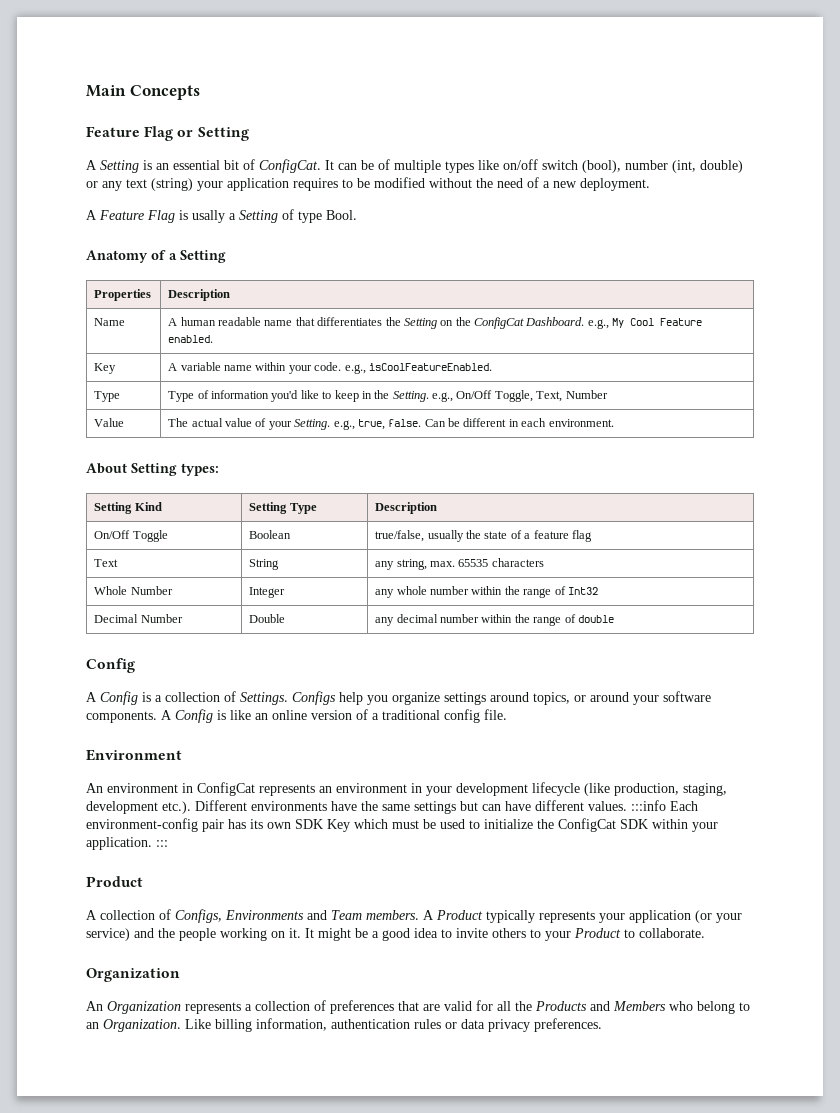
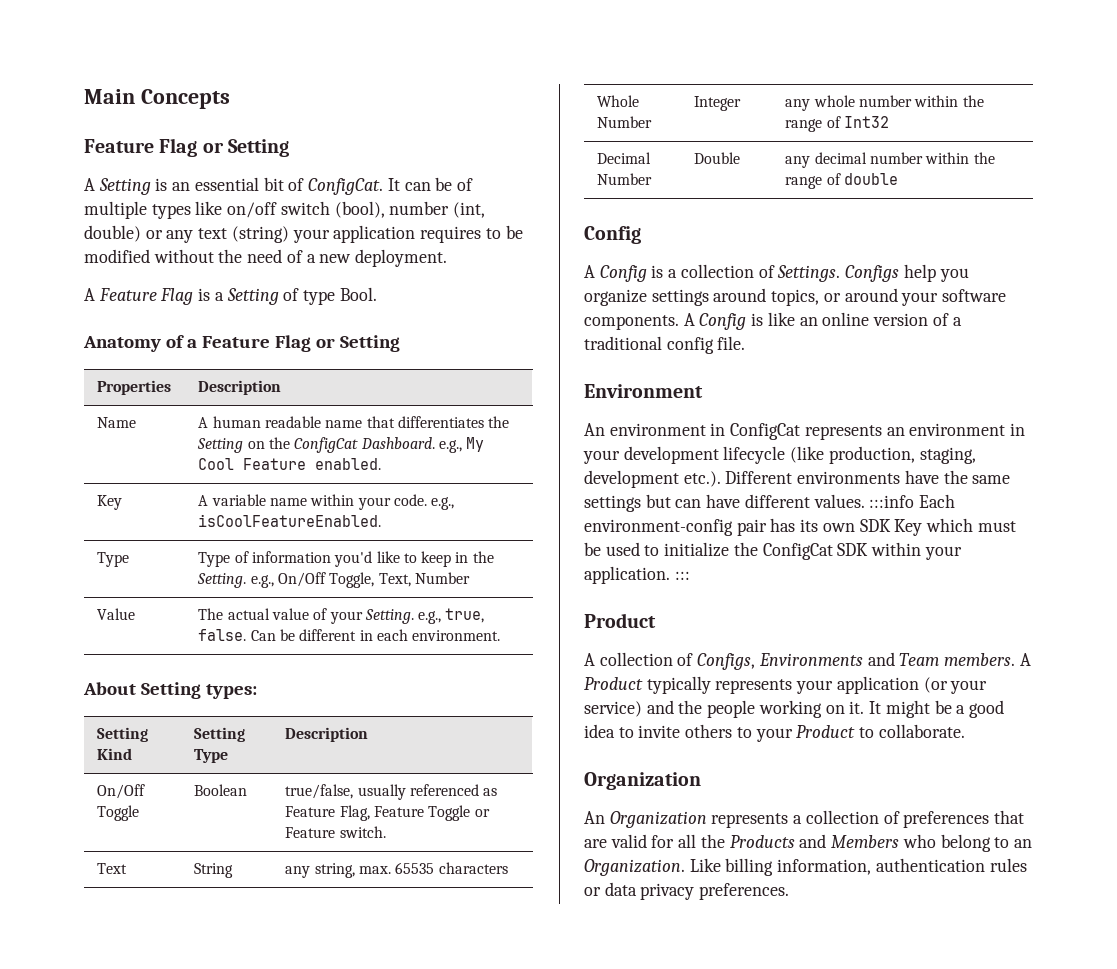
- A Feature Flag is usally a Setting of type Bool.
+ A Feature Flag is a Setting of type Bool.
- Anatomy of a Setting
+ Anatomy of a Feature Flag or Setting
- On/Off Toggle | Boolean | true/false, usually the state of a feature flag
+ On/Off Toggle | Boolean | true/false, usually referenced as Feature Flag, Feature Toggle or Feature switch.

